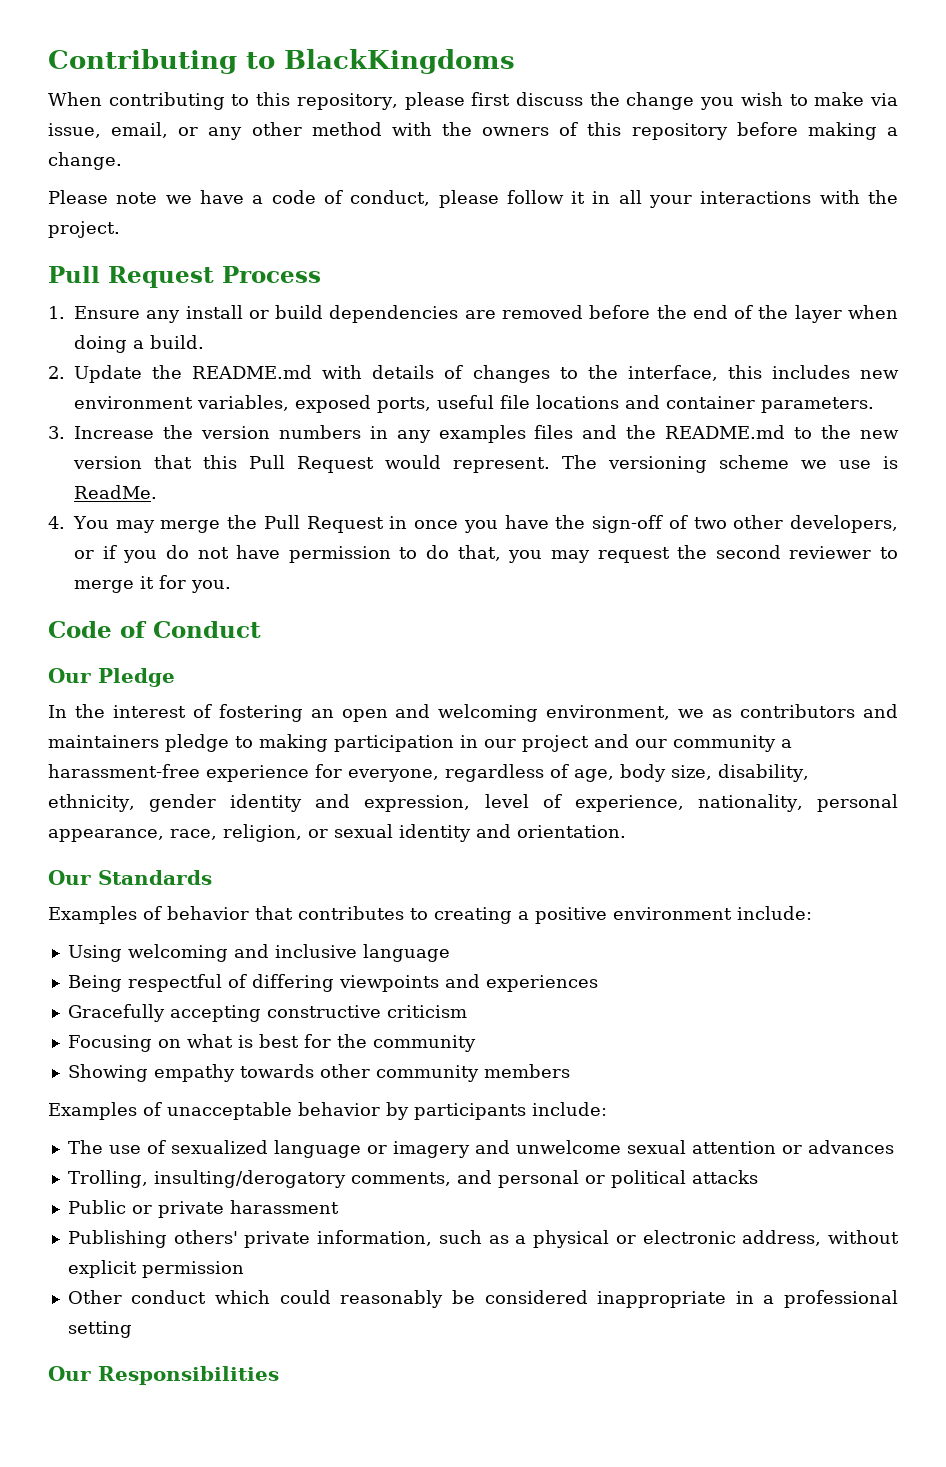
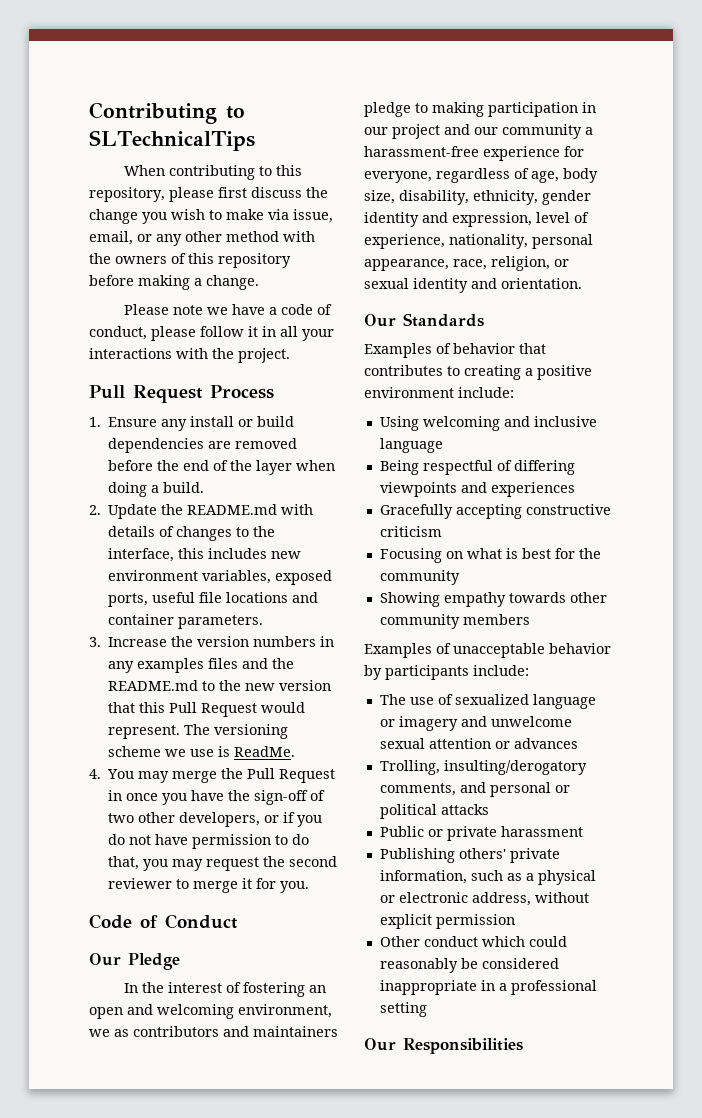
- Contributing to BlackKingdoms
+ Contributing to SLTechnicalTips

